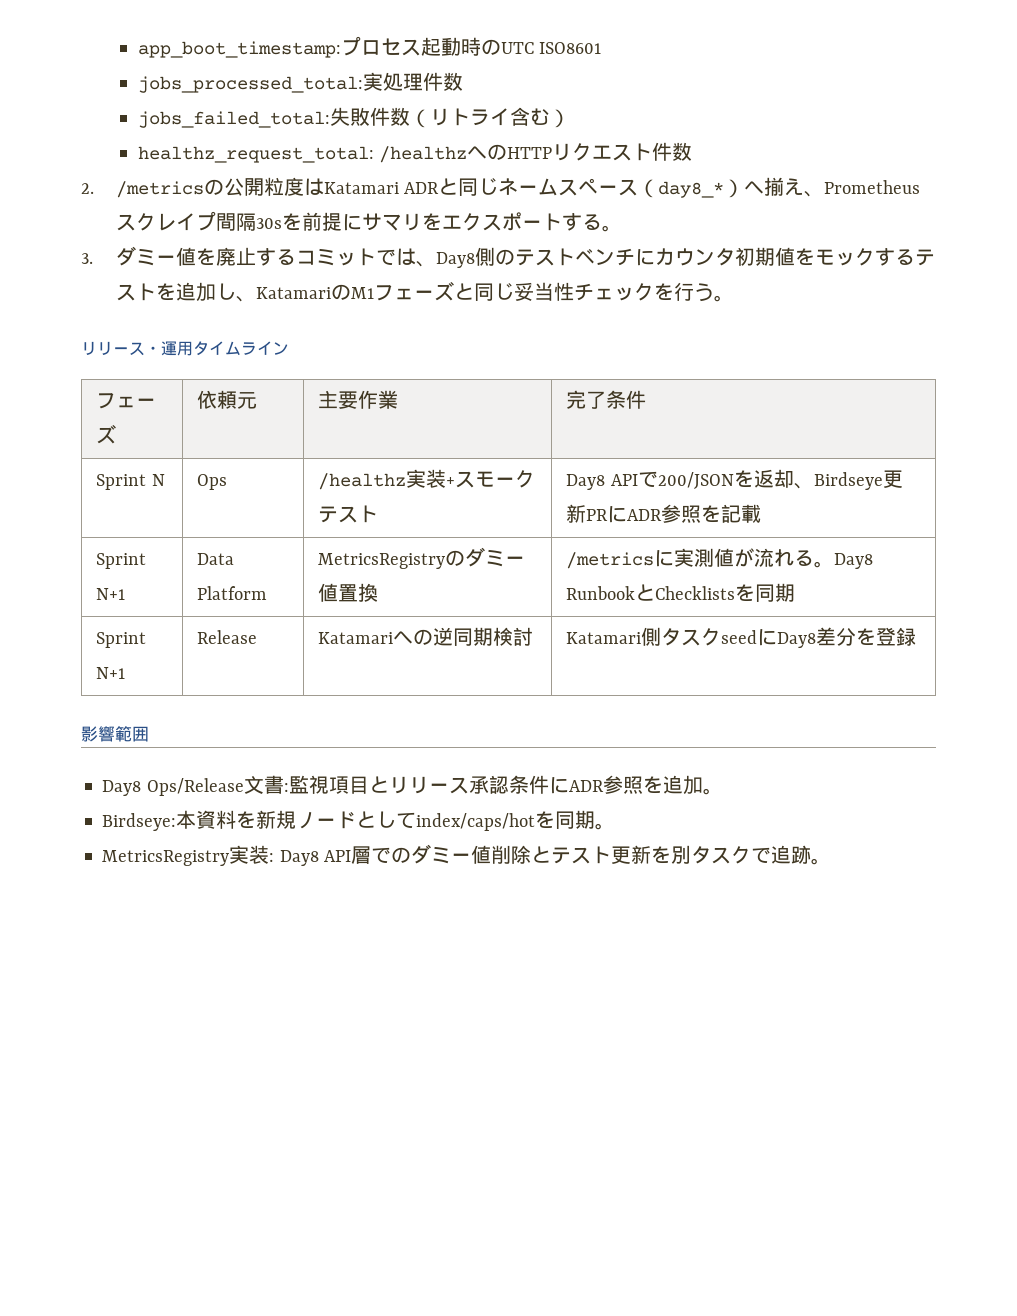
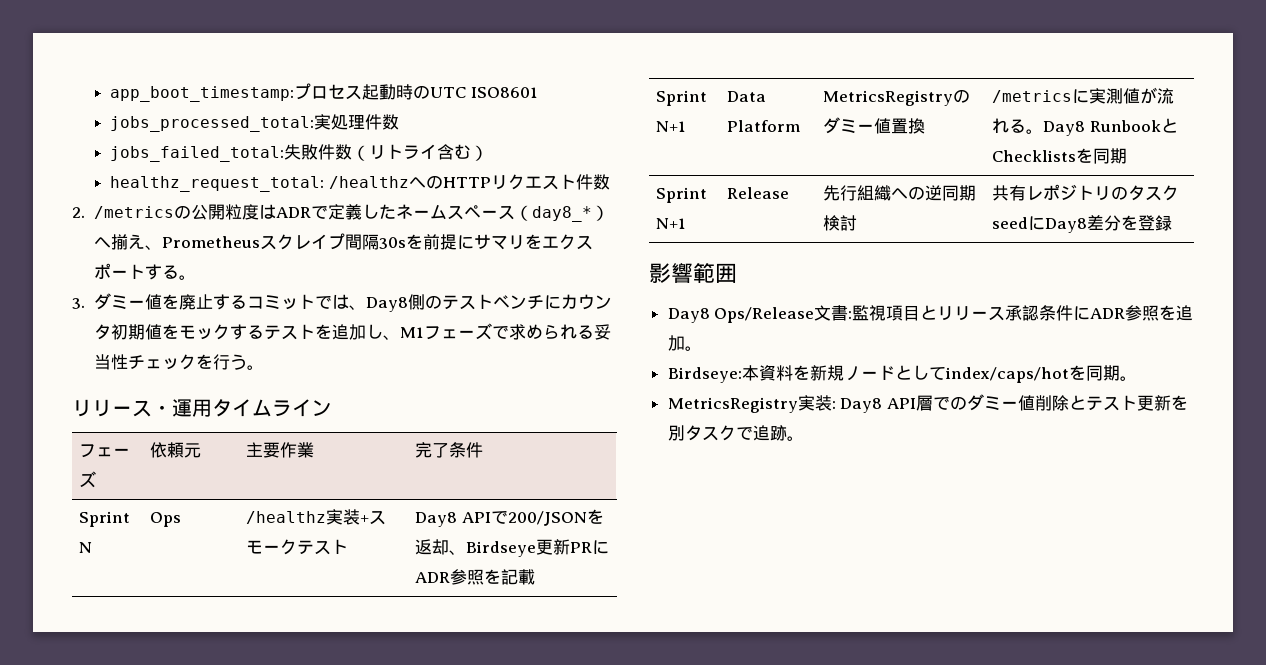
- 2. /metricsの公開粒度はKatamari ADRと同じネームスペース（day8_*）へ揃え、Prometheusスクレイプ間隔30sを前提にサマリをエクスポートする。
+ 2. /metricsの公開粒度はADRで定義したネームスペース（day8_*）へ揃え、Prometheusスクレイプ間隔30sを前提にサマリをエクスポートする。
- 3.ダミー値を廃止するコミットでは、Day8側のテストベンチにカウンタ初期値をモックするテストを追加し、KatamariのM1フェーズと同じ妥当性チェックを行う。
+ 3.ダミー値を廃止するコミットでは、Day8側のテストベンチにカウンタ初期値をモックするテストを追加し、M1フェーズで求められる妥当性チェックを行う。
- Sprint N+1 | Release | Katamariへの逆同期検討 | Katamari側タスクseedにDay8差分を登録
+ Sprint N+1 | Release | 先行組織への逆同期検討 | 共有レポジトリのタスクseedにDay8差分を登録

